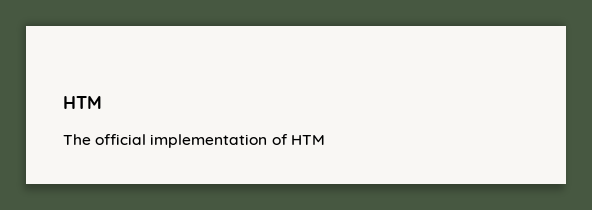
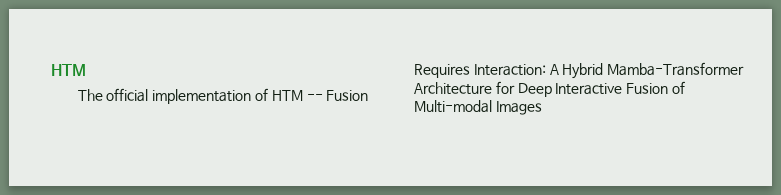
- The official implementation of HTM
+ The official implementation of HTM -- Fusion Requires Interaction: A Hybrid Mamba-Transformer Architecture for Deep Interactive Fusion of Multi-modal Images

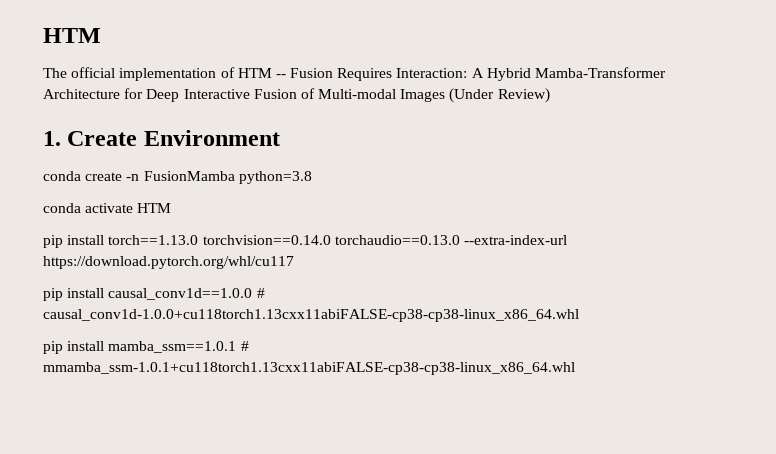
- The official implementation of HTM -- Fusion Requires Interaction: A Hybrid Mamba-Transformer Architecture for Deep Interactive Fusion of Multi-modal Images
+ The official implementation of HTM -- Fusion Requires Interaction: A Hybrid Mamba-Transformer Architecture for Deep Interactive Fusion of Multi-modal Images (Under Review)
+ 1. Create Environment
+ conda create -n FusionMamba python=3.8
+ conda activate HTM
+ pip install torch==1.13.0 torchvision==0.14.0 torchaudio==0.13.0 --extra-index-url https://download.pytorch.org/whl/cu117
+ pip install causal_conv1d==1.0.0 # causal_conv1d-1.0.0+cu118torch1.13cxx11abiFALSE-cp38-cp38-linux_x86_64.whl
+ pip install mamba_ssm==1.0.1 # mmamba_ssm-1.0.1+cu118torch1.13cxx11abiFALSE-cp38-cp38-linux_x86_64.whl

